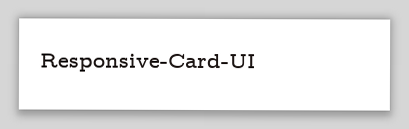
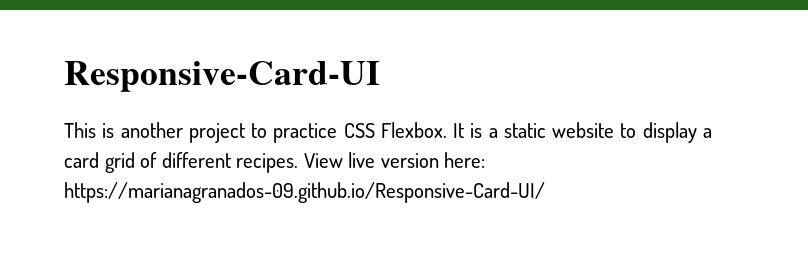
+ This is another project to practice CSS Flexbox. It is a static website to display a card grid of different recipes. View live version here: https://marianagranados-09.github.io/Responsive-Card-UI/

